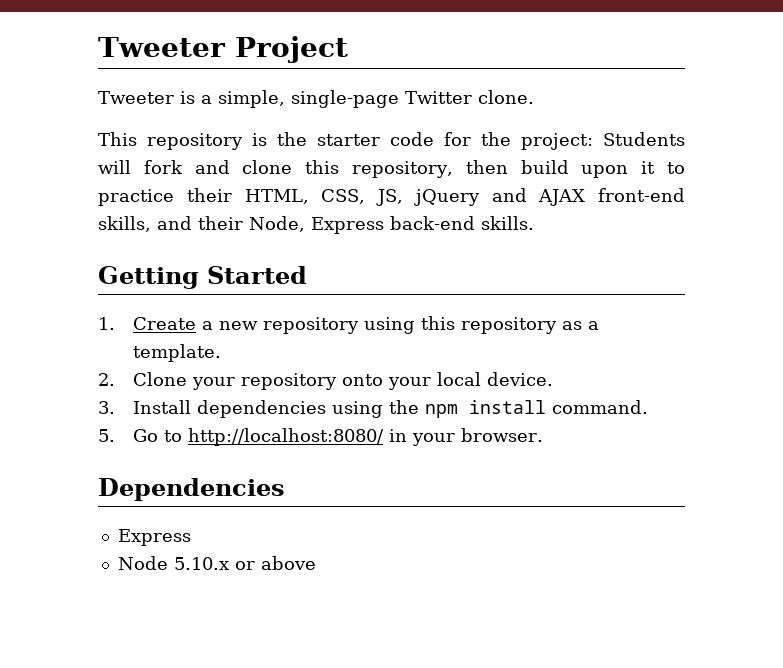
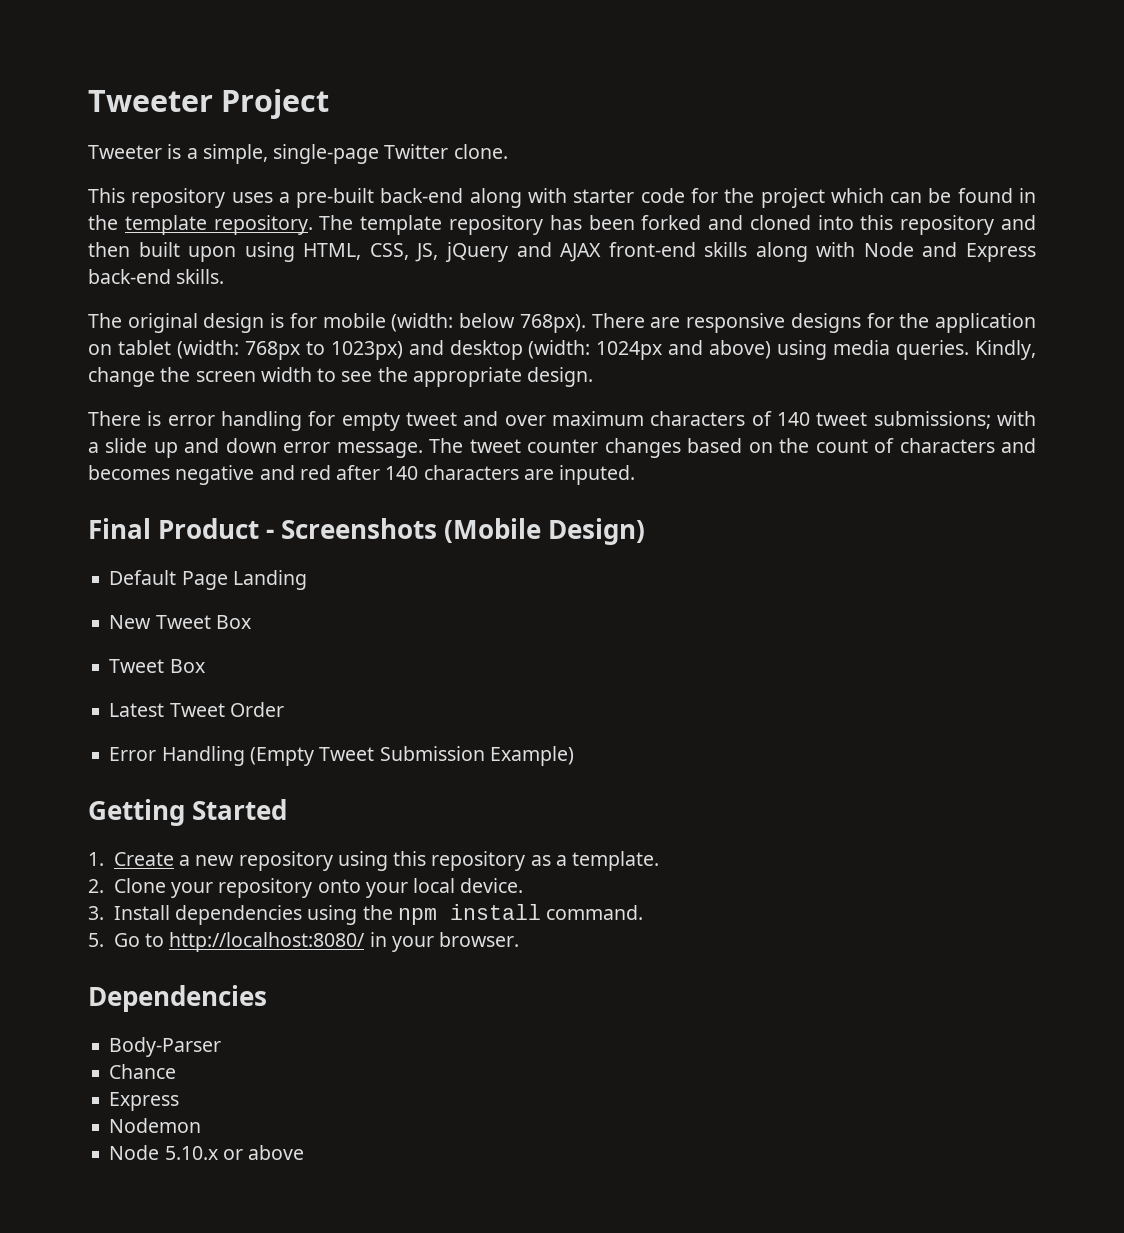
- This repository is the starter code for the project: Students will fork and clone this repository, then build upon it to practice their HTML, CSS, JS, jQuery and AJAX front-end skills, and their Node, Express back-end skills.
+ This repository uses a pre-built back-end along with starter code for the project which can be found in the template repository. The template repository has been forked and cloned into this repository and then built upon using HTML, CSS, JS, jQuery and AJAX front-end skills along with Node and Express back-end skills.
+ The original design is for mobile (width: below 768px). There are responsive designs for the application on tablet (width: 768px to 1023px) and desktop (width: 1024px and above) using media queries. Kindly, change the screen width to see the appropriate design.
+ There is error handling for empty tweet and over maximum characters of 140 tweet submissions; with a slide up and down error message. The tweet counter changes based on the count of characters and becomes negative and red after 140 characters are inputed.
+ Final Product - Screenshots (Mobile Design)
+ Default Page Landing
+ New Tweet Box
+ Tweet Box
+ Latest Tweet Order
+ Error Handling (Empty Tweet Submission Example)
  Dependencies
+ Body-Parser
+ Chance
  Express
+ Nodemon

